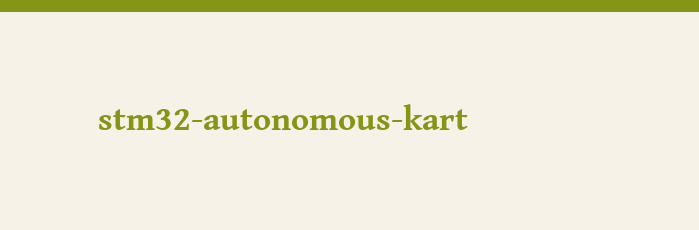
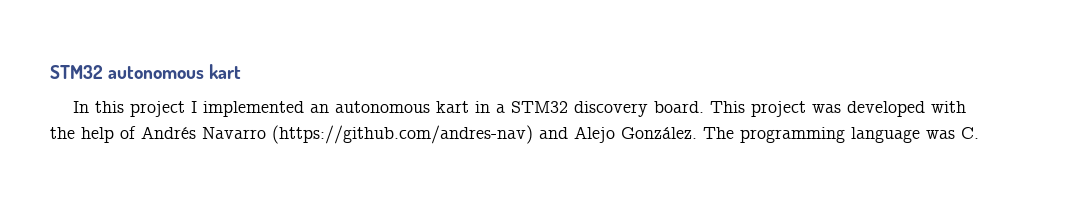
- stm32-autonomous-kart
+ STM32 autonomous kart
+ In this project I implemented an autonomous kart in a STM32 discovery board. This project was developed with the help of Andrés Navarro (https://github.com/andres-nav) and Alejo González. The programming language was C.

